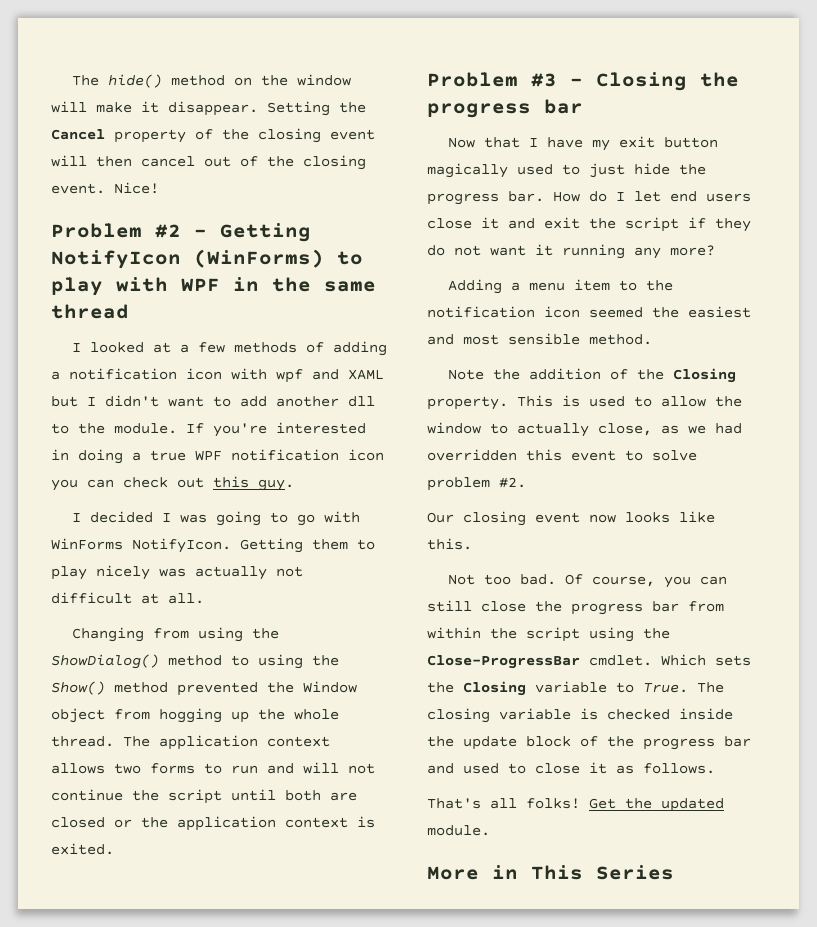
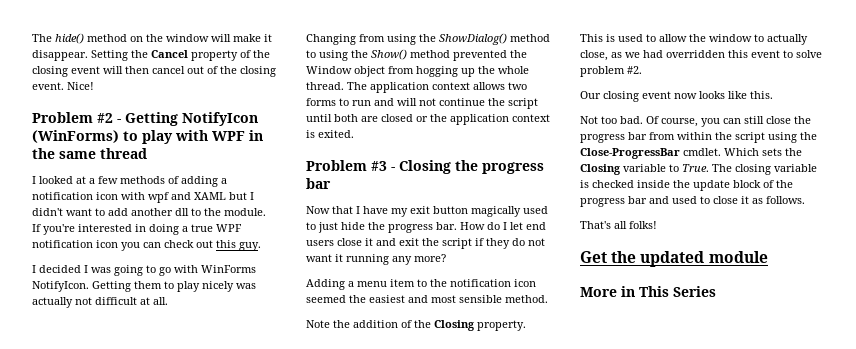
- That's all folks! Get the updated module.
+ That's all folks!
+ Get the updated module

